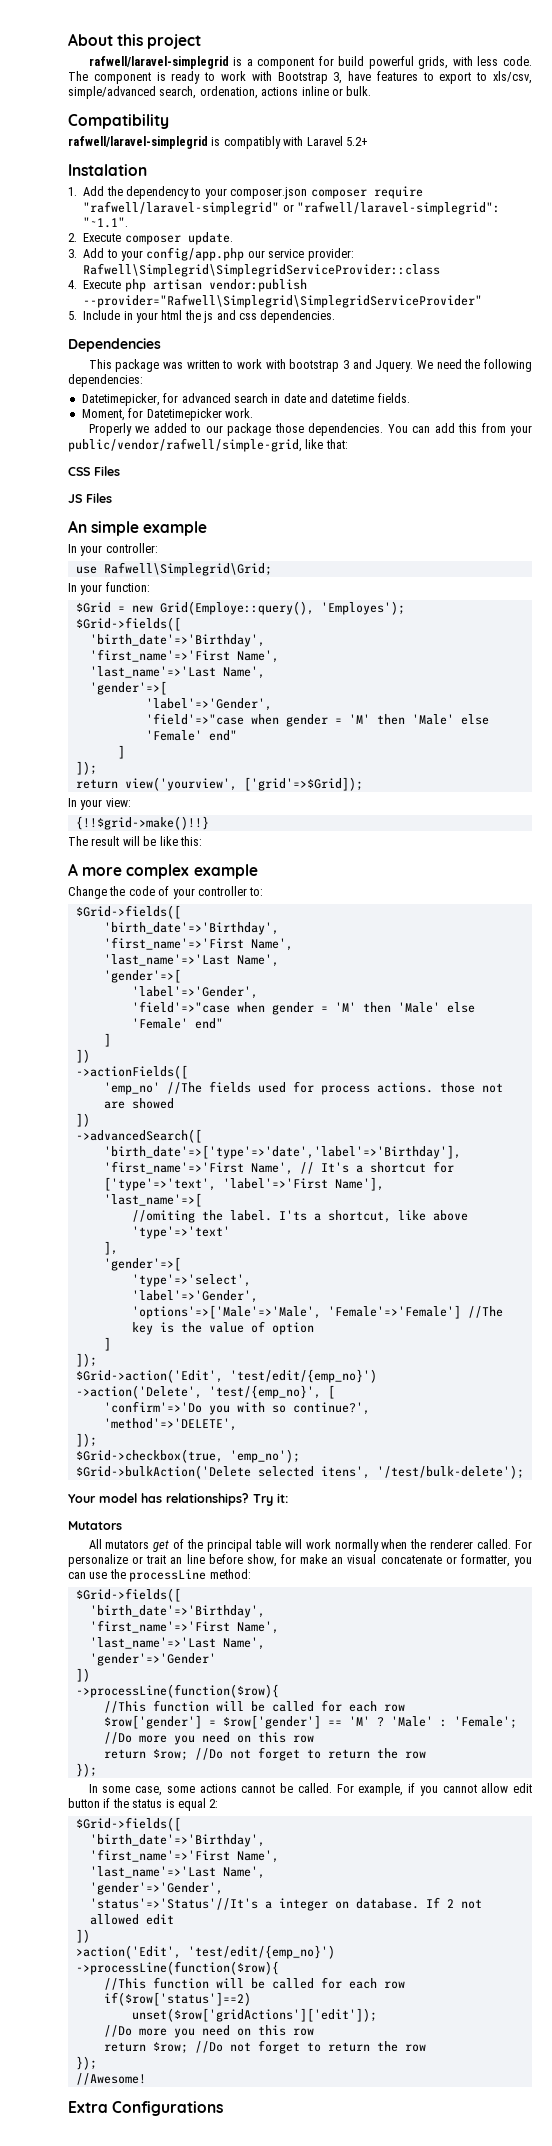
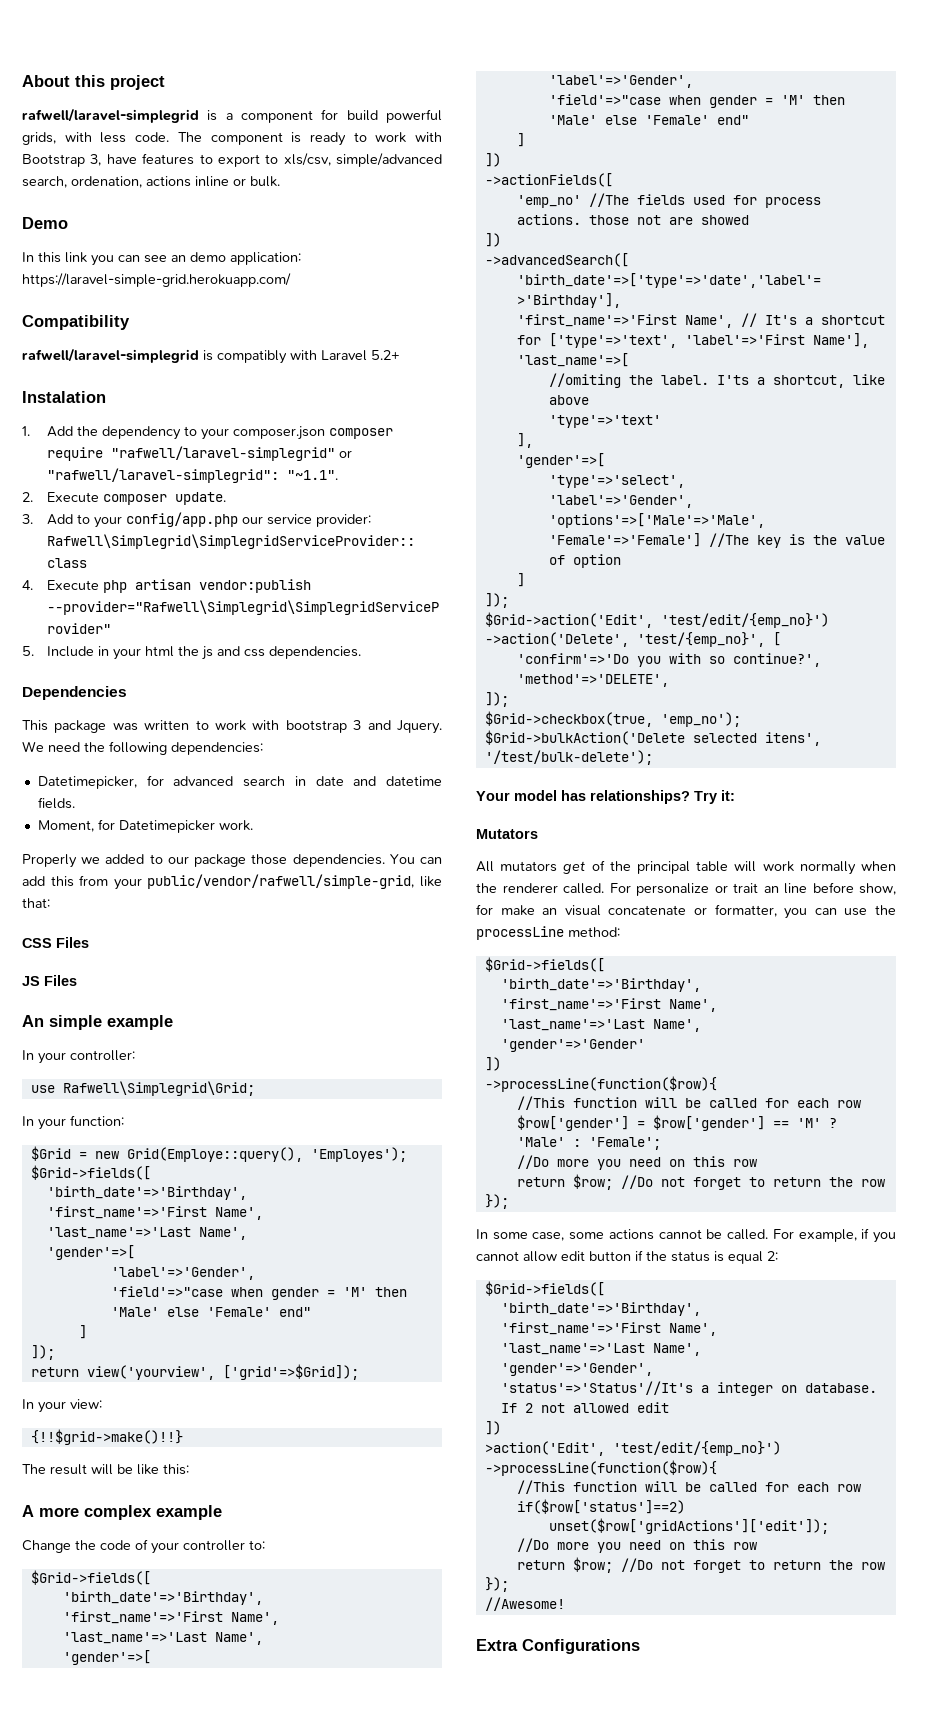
+ Demo
+ In this link you can see an demo application: https://laravel-simple-grid.herokuapp.com/

